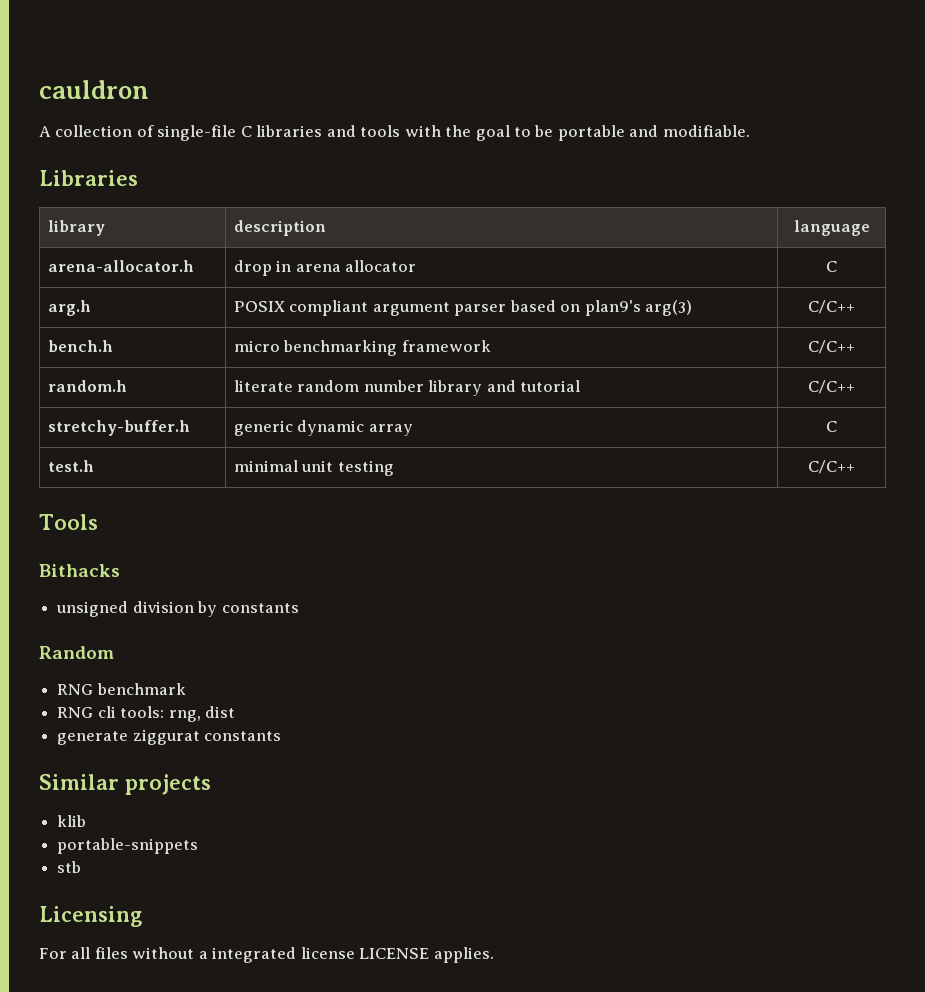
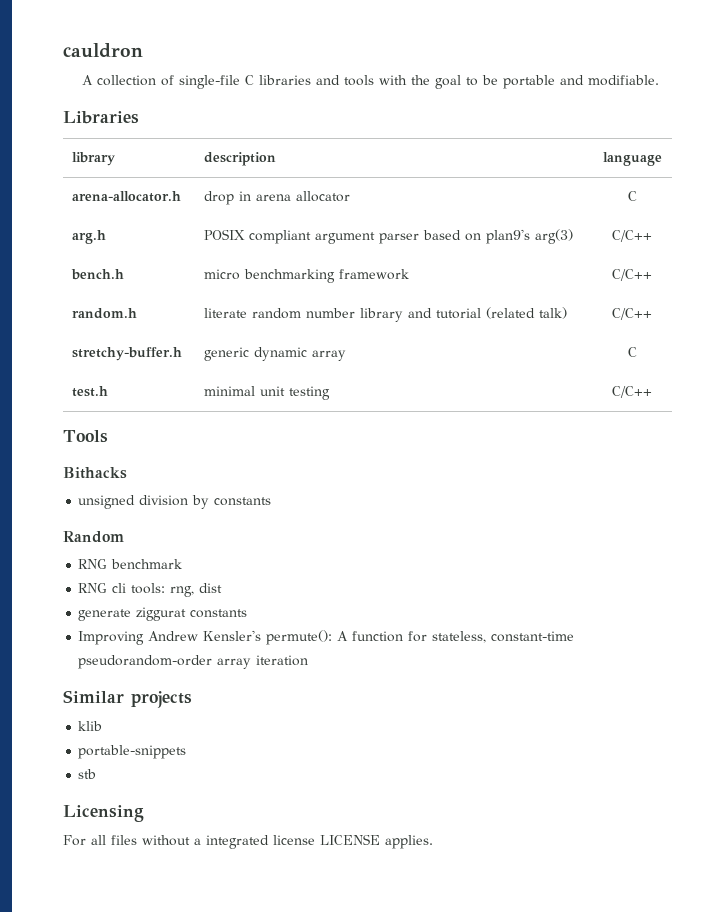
- random.h | literate random number library and tutorial | C/C++
+ random.h | literate random number library and tutorial (related talk) | C/C++
+ Improving Andrew Kensler's permute(): A function for stateless, constant-time pseudorandom-order array iteration

